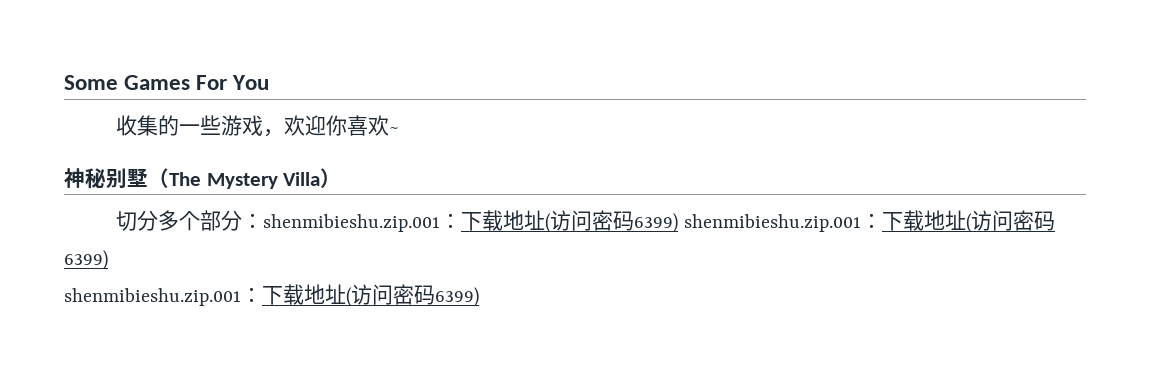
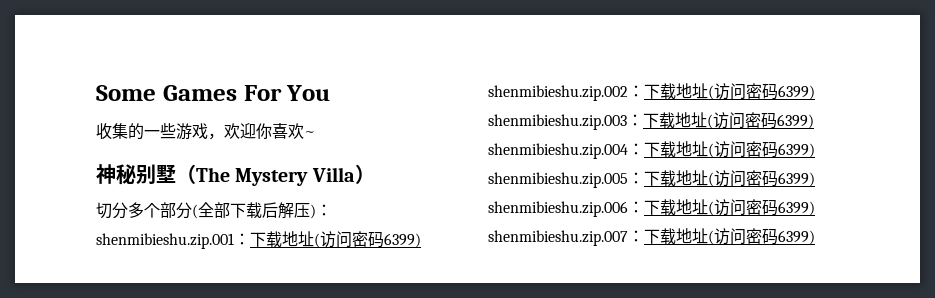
- 切分多个部分：shenmibieshu.zip.001：下载地址(访问密码6399) shenmibieshu.zip.001：下载地址(访问密码6399)
- shenmibieshu.zip.001：下载地址(访问密码6399)
+ 切分多个部分(全部下载后解压)：shenmibieshu.zip.001：下载地址(访问密码6399) shenmibieshu.zip.002：下载地址(访问密码6399) shenmibieshu.zip.003：下载地址(访问密码6399) shenmibieshu.zip.004：下载地址(访问密码6399) shenmibieshu.zip.005：下载地址(访问密码6399) shenmibieshu.zip.006：下载地址(访问密码6399) shenmibieshu.zip.007：下载地址(访问密码6399)

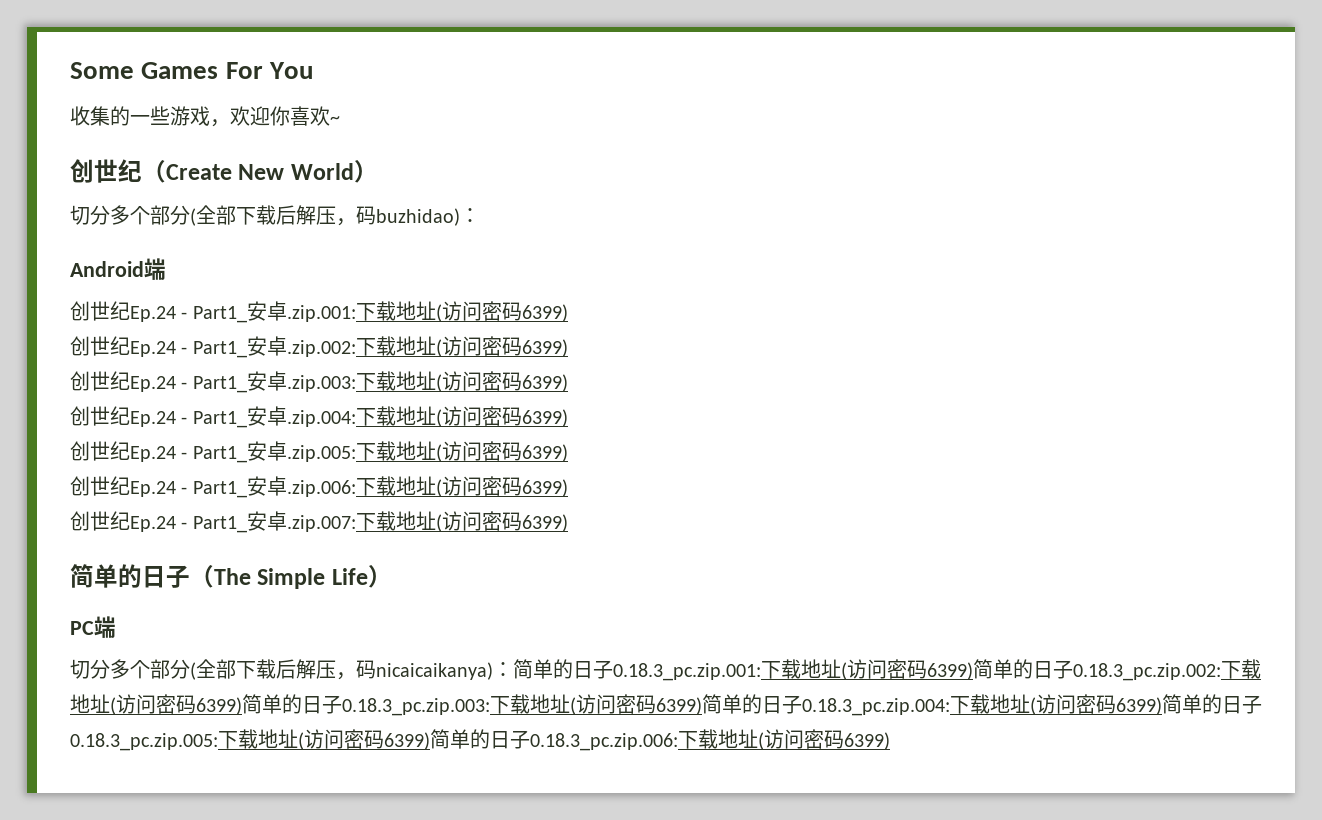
- 神秘别墅（The Mystery Villa）
+ 创世纪（Create New World）
- 切分多个部分(全部下载后解压)：shenmibieshu.zip.001：下载地址(访问密码6399) shenmibieshu.zip.002：下载地址(访问密码6399) shenmibieshu.zip.003：下载地址(访问密码6399) shenmibieshu.zip.004：下载地址(访问密码6399) shenmibieshu.zip.005：下载地址(访问密码6399) shenmibieshu.zip.006：下载地址(访问密码6399) shenmibieshu.zip.007：下载地址(访问密码6399)
+ 切分多个部分(全部下载后解压，码buzhidao)：
+ Android端
+ 创世纪Ep.24 - Part1_安卓.zip.001:下载地址(访问密码6399)
+ 创世纪Ep.24 - Part1_安卓.zip.002:下载地址(访问密码6399)
+ 创世纪Ep.24 - Part1_安卓.zip.003:下载地址(访问密码6399)
+ 创世纪Ep.24 - Part1_安卓.zip.004:下载地址(访问密码6399)
+ 创世纪Ep.24 - Part1_安卓.zip.005:下载地址(访问密码6399)
+ 创世纪Ep.24 - Part1_安卓.zip.006:下载地址(访问密码6399)
+ 创世纪Ep.24 - Part1_安卓.zip.007:下载地址(访问密码6399)
+ 简单的日子（The Simple Life）
+ PC端
+ 切分多个部分(全部下载后解压，码nicaicaikanya)：简单的日子0.18.3_pc.zip.001:下载地址(访问密码6399)简单的日子0.18.3_pc.zip.002:下载地址(访问密码6399)简单的日子0.18.3_pc.zip.003:下载地址(访问密码6399)简单的日子0.18.3_pc.zip.004:下载地址(访问密码6399)简单的日子0.18.3_pc.zip.005:下载地址(访问密码6399)简单的日子0.18.3_pc.zip.006:下载地址(访问密码6399)

